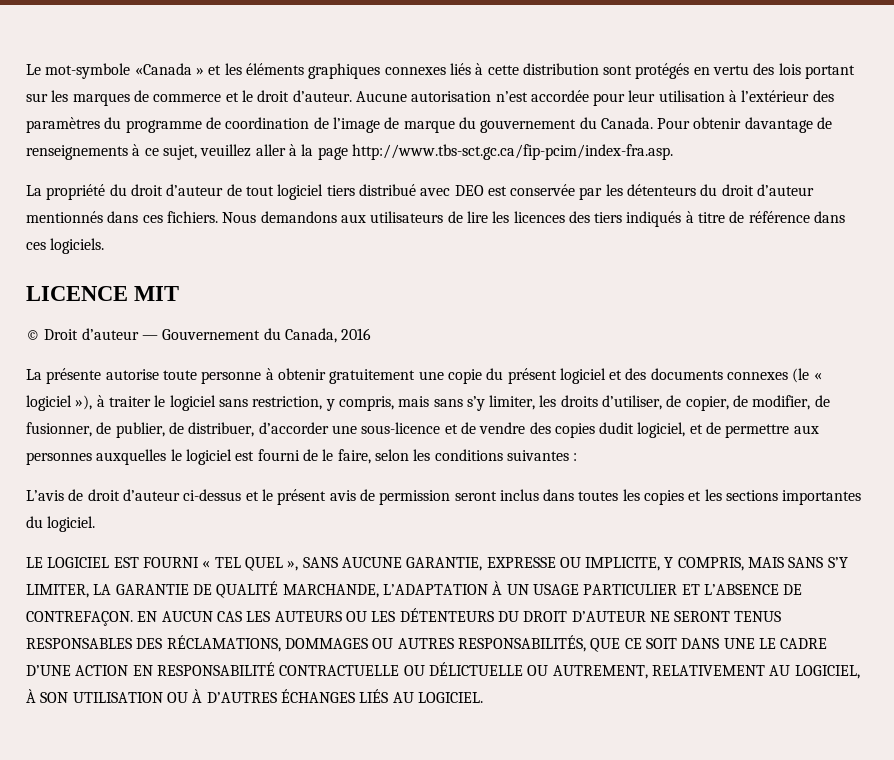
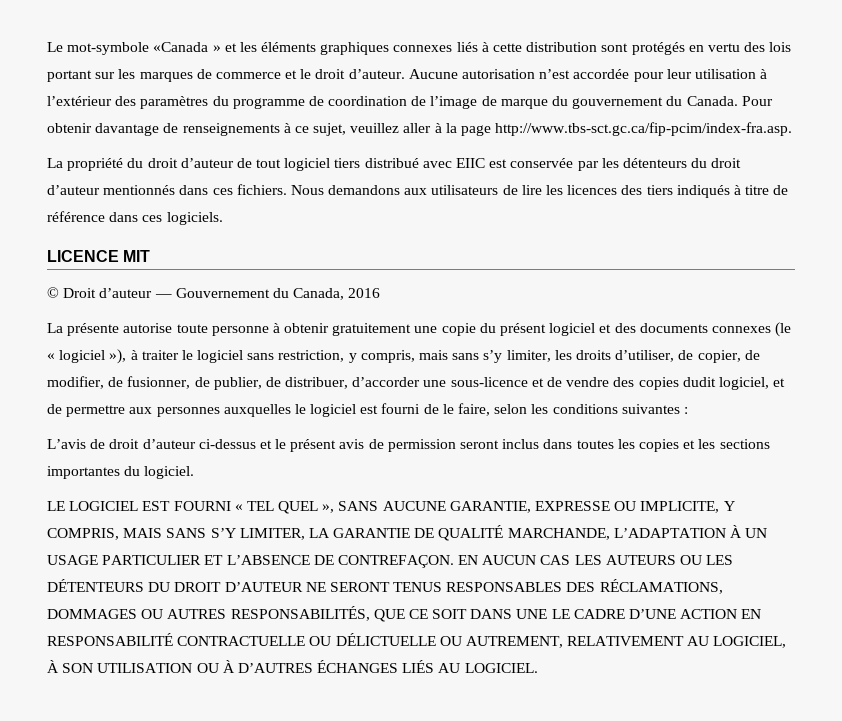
- La propriété du droit d’auteur de tout logiciel tiers distribué avec DEO est conservée par les détenteurs du droit d’auteur mentionnés dans ces fichiers.
+ La propriété du droit d’auteur de tout logiciel tiers distribué avec EIIC est conservée par les détenteurs du droit d’auteur mentionnés dans ces fichiers.

